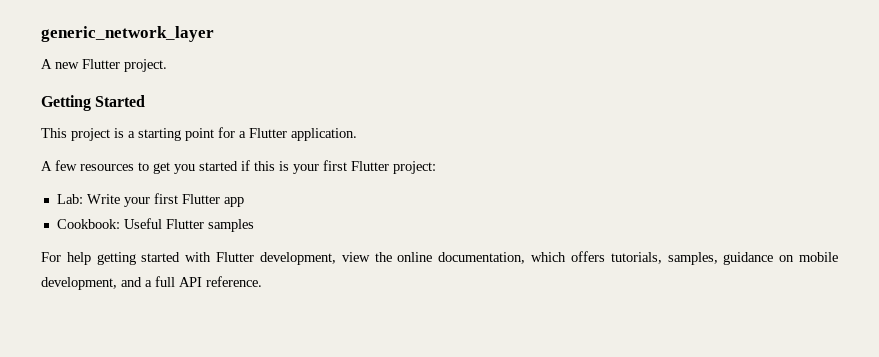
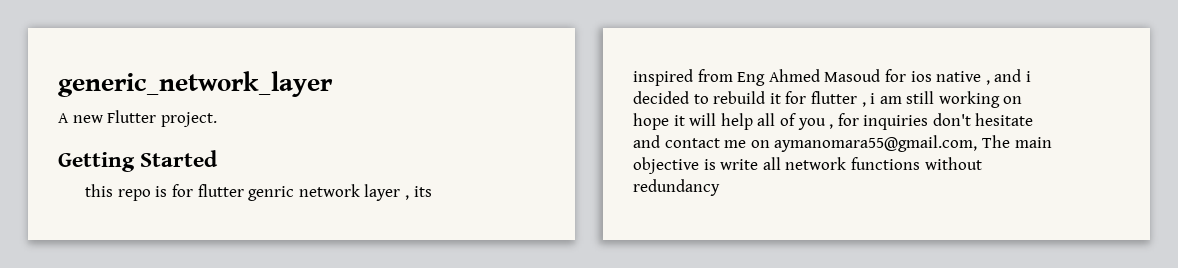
- This project is a starting point for a Flutter application.
- A few resources to get you started if this is your first Flutter project:
- Lab: Write your first Flutter app
- Cookbook: Useful Flutter samples
- For help getting started with Flutter development, view the online documentation, which offers tutorials, samples, guidance on mobile development, and a full API reference.
+ this repo is for flutter genric network layer , its inspired from Eng Ahmed Masoud for ios native , and i decided to rebuild it for flutter , i am still working on hope it will help all of you , for inquiries don't hesitate and contact me on aymanomara55@gmail.com, The main objective is write all network functions without redundancy

